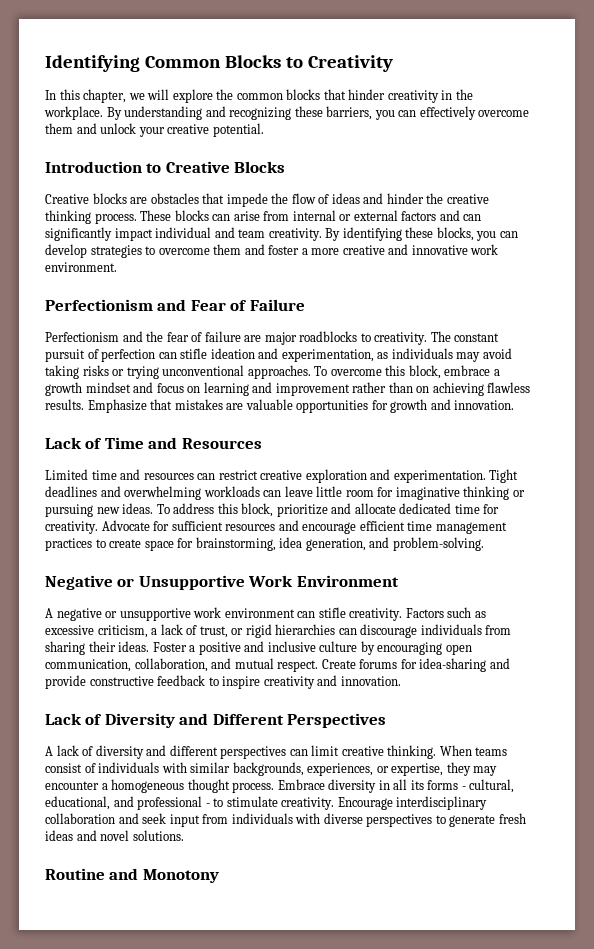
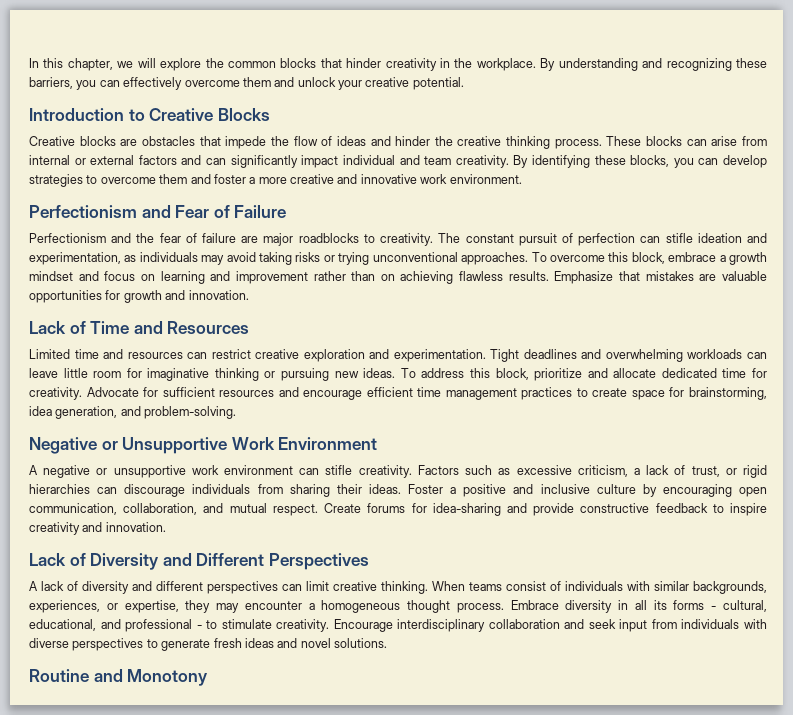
- Identifying Common Blocks to Creativity

